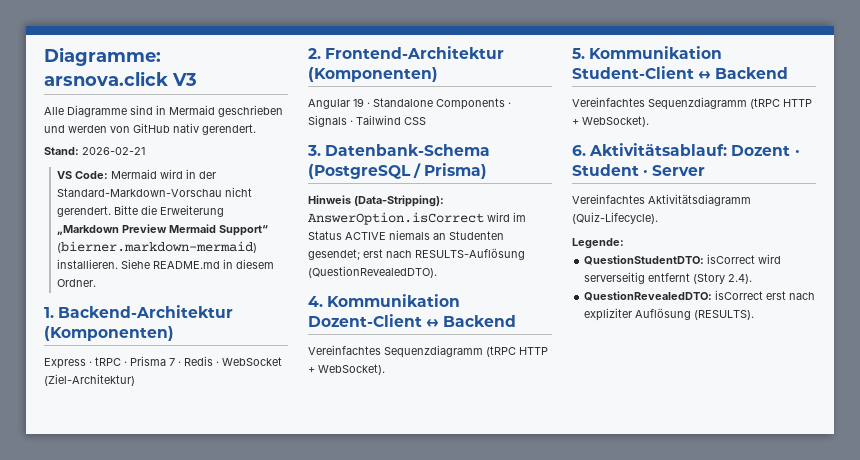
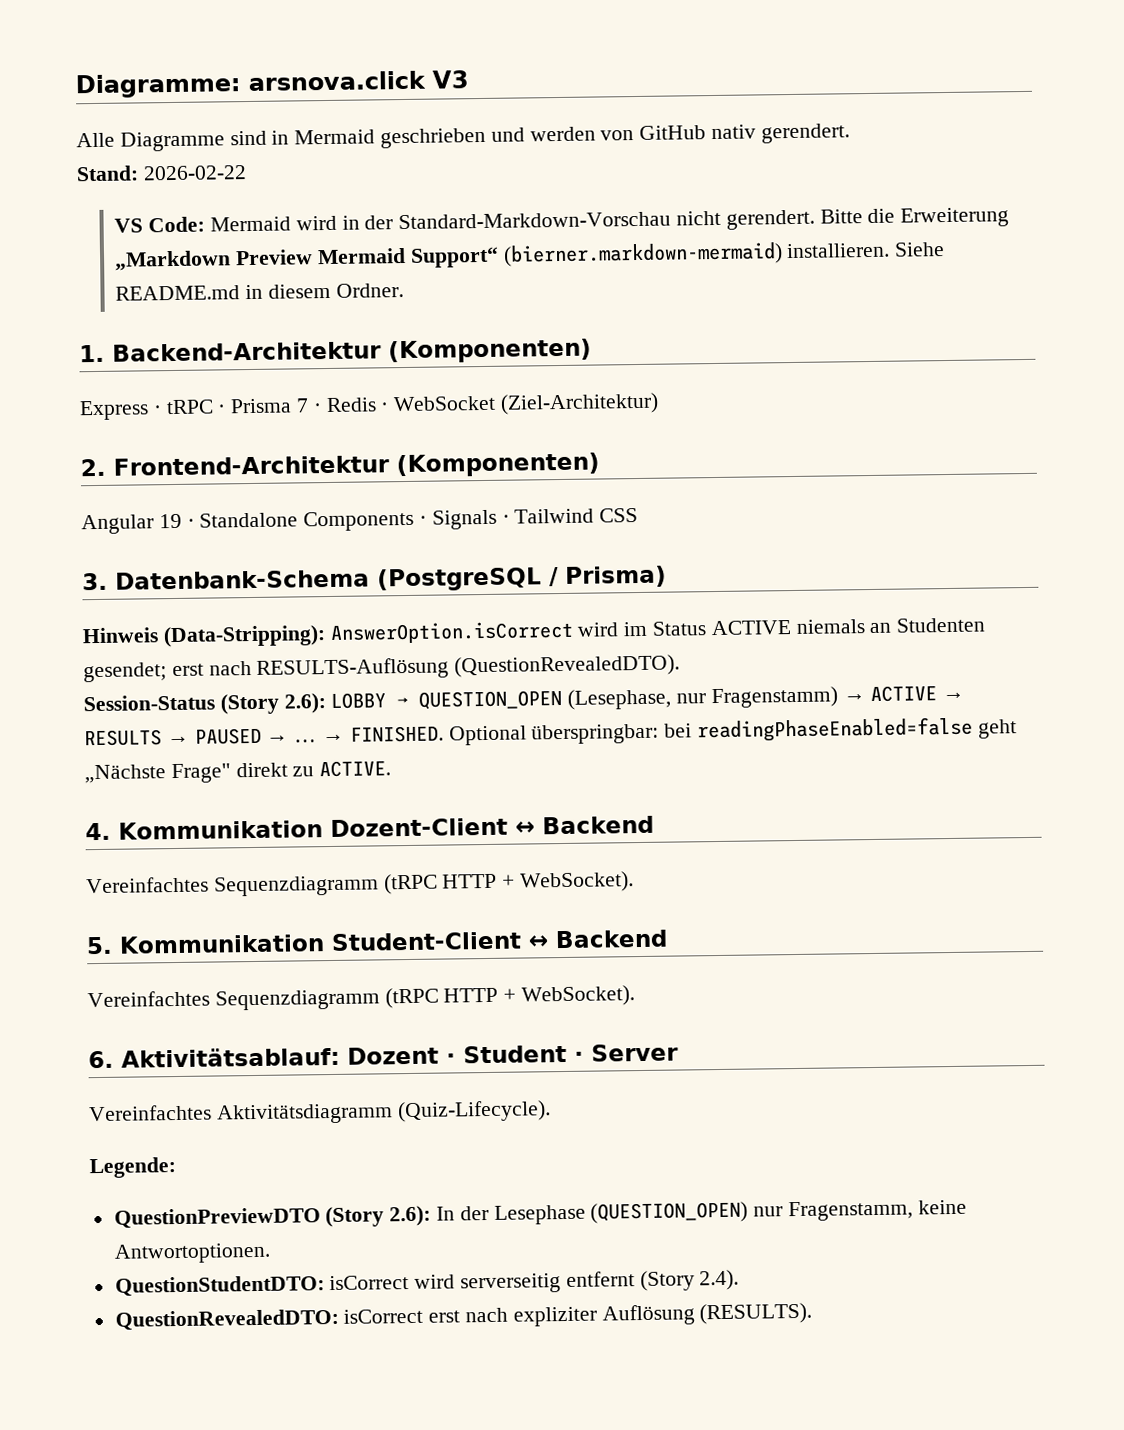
- Stand: 2026-02-21
+ Stand: 2026-02-22
+ Session-Status (Story 2.6): LOBBY → QUESTION_OPEN (Lesephase, nur Fragenstamm) → ACTIVE → RESULTS → PAUSED → … → FINISHED. Optional überspringbar: bei readingPhaseEnabled=false geht „Nächste Frage" direkt zu ACTIVE.
+ QuestionPreviewDTO (Story 2.6): In der Lesephase (QUESTION_OPEN) nur Fragenstamm, keine Antwortoptionen.

